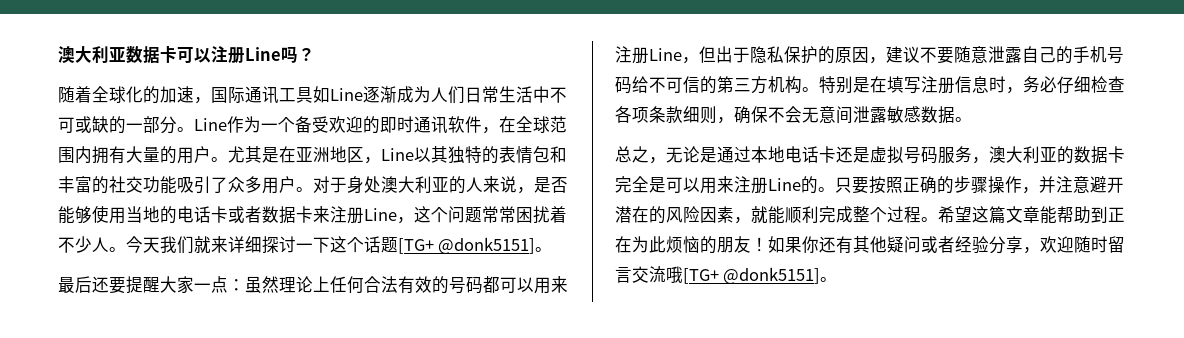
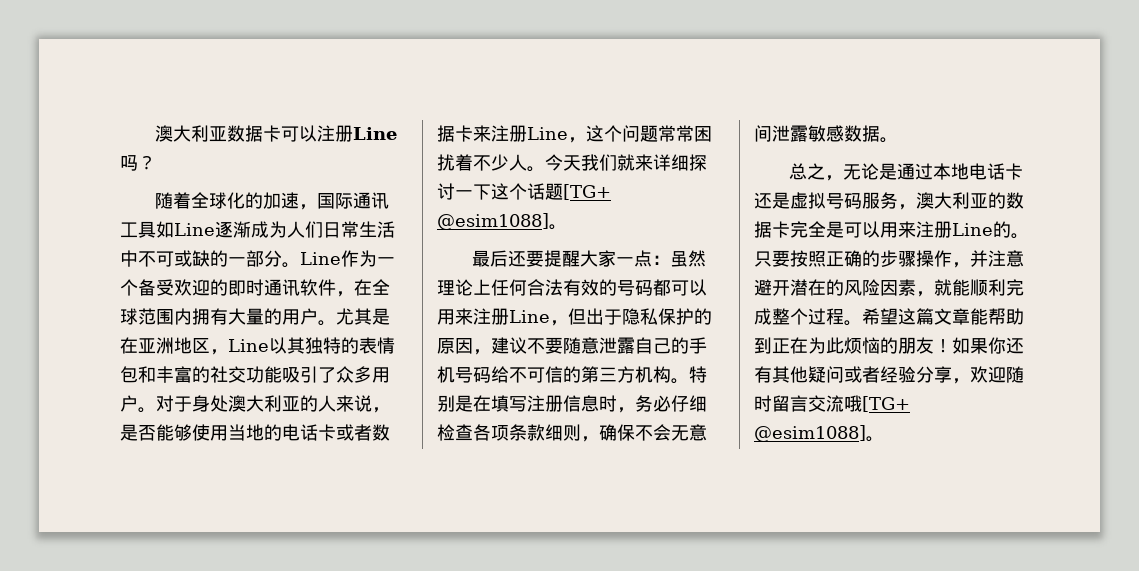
- 今天我们就来详细探讨一下这个话题[TG+ @donk5151]。
+ 今天我们就来详细探讨一下这个话题[TG+ @esim1088]。
- 如果你还有其他疑问或者经验分享，欢迎随时留言交流哦[TG+ @donk5151]。
+ 如果你还有其他疑问或者经验分享，欢迎随时留言交流哦[TG+ @esim1088]。

